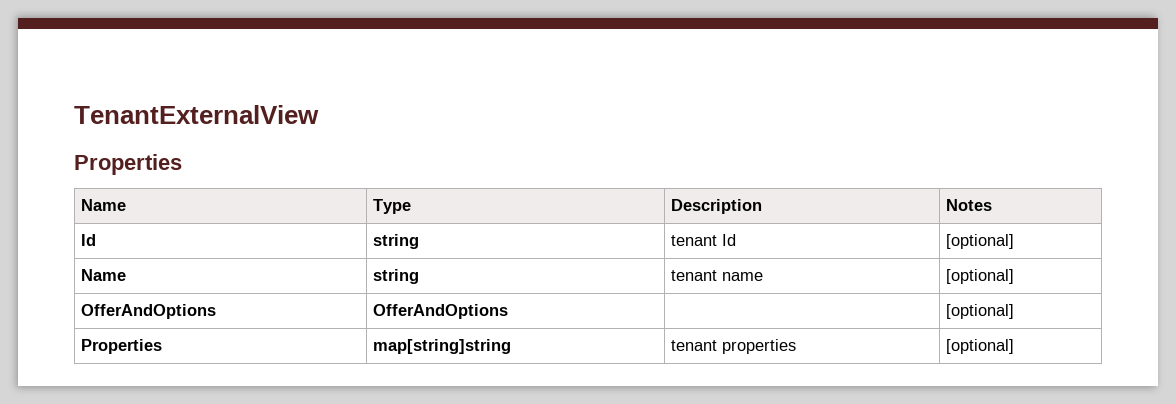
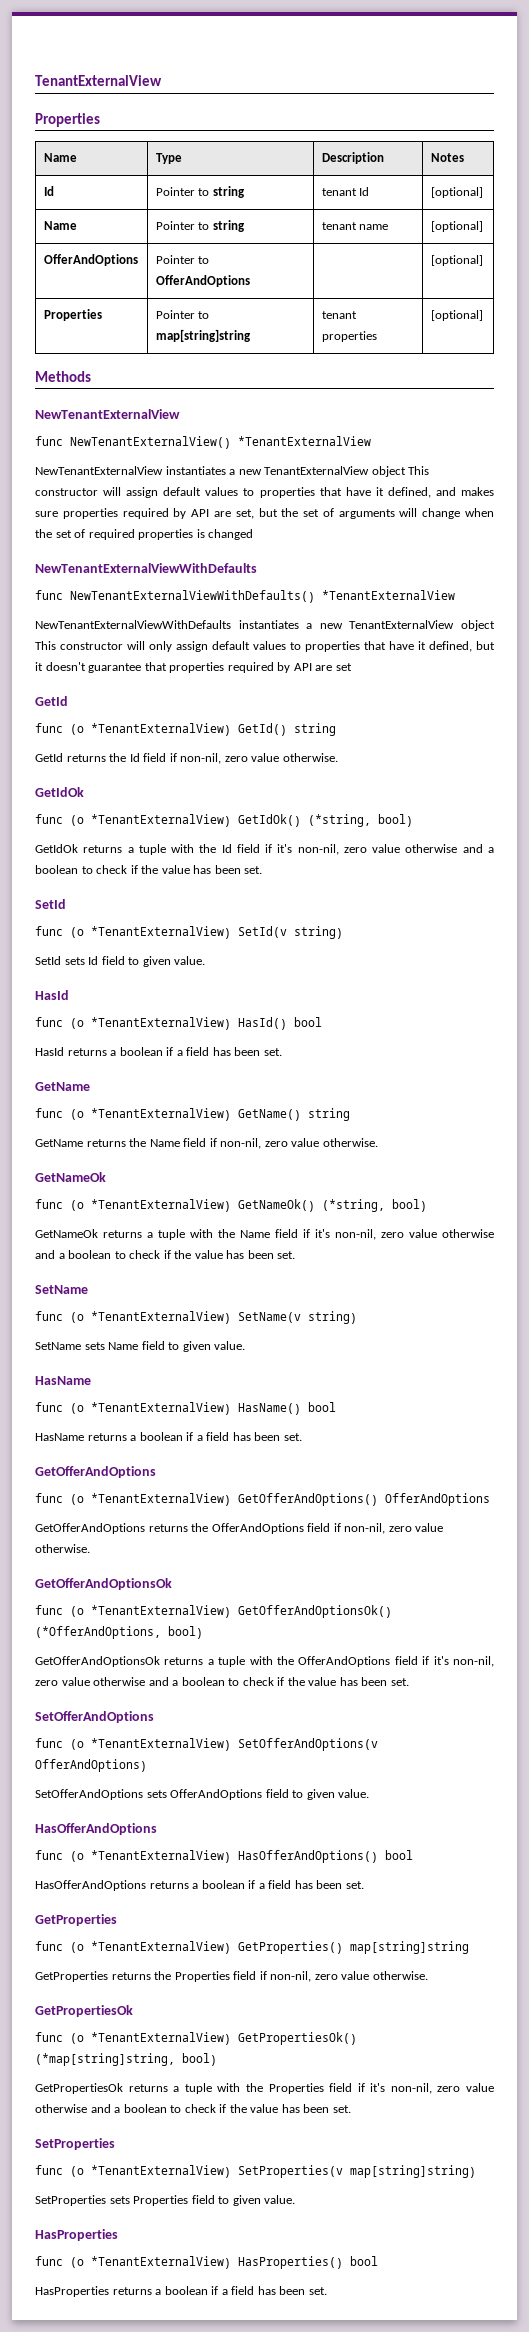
- Id | string | tenant Id | [optional]
+ Id | Pointer to string | tenant Id | [optional]
- Name | string | tenant name | [optional]
+ Name | Pointer to string | tenant name | [optional]
- OfferAndOptions | OfferAndOptions | | [optional]
+ OfferAndOptions | Pointer to OfferAndOptions | | [optional]
- Properties | map[string]string | tenant properties | [optional]
+ Properties | Pointer to map[string]string | tenant properties | [optional]
+ Methods
+ NewTenantExternalView
+ func NewTenantExternalView() *TenantExternalView
+ NewTenantExternalView instantiates a new TenantExternalView object This constructor will assign default values to properties that have it defined, and makes sure properties required by API are set, but the set of arguments will change when the set of required properties is changed
+ NewTenantExternalViewWithDefaults
+ func NewTenantExternalViewWithDefaults() *TenantExternalView
+ NewTenantExternalViewWithDefaults instantiates a new TenantExternalView object This constructor will only assign default values to properties that have it defined, but it doesn't guarantee that properties required by API are set
+ GetId
+ func (o *TenantExternalView) GetId() string
+ GetId returns the Id field if non-nil, zero value otherwise.
+ GetIdOk
+ func (o *TenantExternalView) GetIdOk() (*string, bool)
+ GetIdOk returns a tuple with the Id field if it's non-nil, zero value otherwise and a boolean to check if the value has been set.
+ SetId
+ func (o *TenantExternalView) SetId(v string)
+ SetId sets Id field to given value.
+ HasId
+ func (o *TenantExternalView) HasId() bool
+ HasId returns a boolean if a field has been set.
+ GetName
+ func (o *TenantExternalView) GetName() string
+ GetName returns the Name field if non-nil, zero value otherwise.
+ GetNameOk
+ func (o *TenantExternalView) GetNameOk() (*string, bool)
+ GetNameOk returns a tuple with the Name field if it's non-nil, zero value otherwise and a boolean to check if the value has been set.
+ SetName
+ func (o *TenantExternalView) SetName(v string)
+ SetName sets Name field to given value.
+ HasName
+ func (o *TenantExternalView) HasName() bool
+ HasName returns a boolean if a field has been set.
+ GetOfferAndOptions
+ func (o *TenantExternalView) GetOfferAndOptions() OfferAndOptions
+ GetOfferAndOptions returns the OfferAndOptions field if non-nil, zero value otherwise.
+ GetOfferAndOptionsOk
+ func (o *TenantExternalView) GetOfferAndOptionsOk() (*OfferAndOptions, bool)
+ GetOfferAndOptionsOk returns a tuple with the OfferAndOptions field if it's non-nil, zero value otherwise and a boolean to check if the value has been set.
+ SetOfferAndOptions
+ func (o *TenantExternalView) SetOfferAndOptions(v OfferAndOptions)
+ SetOfferAndOptions sets OfferAndOptions field to given value.
+ HasOfferAndOptions
+ func (o *TenantExternalView) HasOfferAndOptions() bool
+ HasOfferAndOptions returns a boolean if a field has been set.
+ GetProperties
+ func (o *TenantExternalView) GetProperties() map[string]string
+ GetProperties returns the Properties field if non-nil, zero value otherwise.
+ GetPropertiesOk
+ func (o *TenantExternalView) GetPropertiesOk() (*map[string]string, bool)
+ GetPropertiesOk returns a tuple with the Properties field if it's non-nil, zero value otherwise and a boolean to check if the value has been set.
+ SetProperties
+ func (o *TenantExternalView) SetProperties(v map[string]string)
+ SetProperties sets Properties field to given value.
+ HasProperties
+ func (o *TenantExternalView) HasProperties() bool
+ HasProperties returns a boolean if a field has been set.

